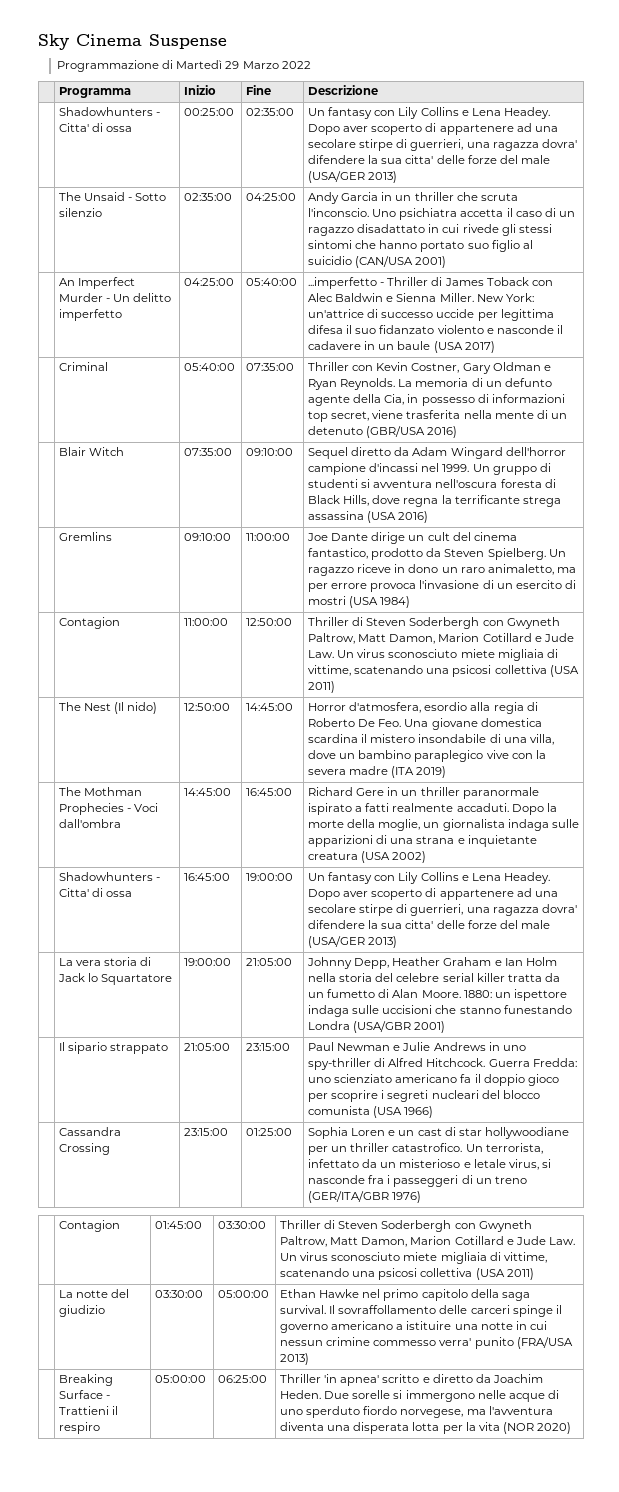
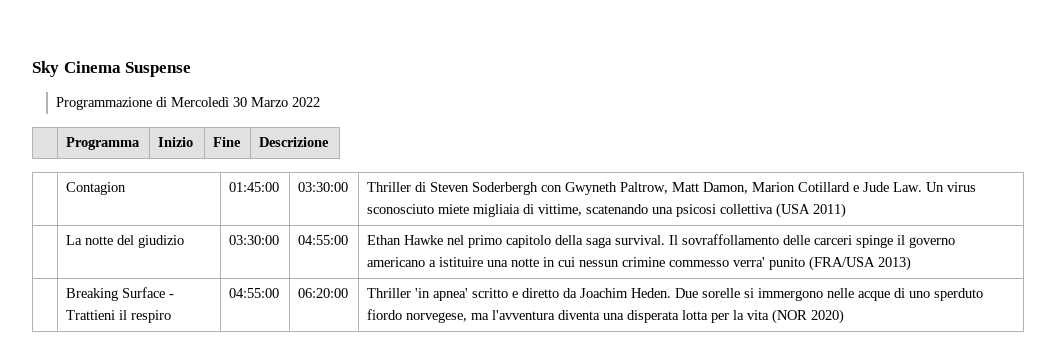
- Programmazione di Martedì 29 Marzo 2022
+ Programmazione di Mercoledì 30 Marzo 2022
- | Shadowhunters - Citta' di ossa | 00:25:00 | 02:35:00 | Un fantasy con Lily Collins e Lena Headey. Dopo aver scoperto di appartenere ad una secolare stirpe di guerrieri, una ragazza dovra' difendere la sua citta' delle forze del male (USA/GER 2013)
- | The Unsaid - Sotto silenzio | 02:35:00 | 04:25:00 | Andy Garcia in un thriller che scruta l'inconscio. Uno psichiatra accetta il caso di un ragazzo disadattato in cui rivede gli stessi sintomi che hanno portato suo figlio al suicidio (CAN/USA 2001)
- | An Imperfect Murder - Un delitto imperfetto | 04:25:00 | 05:40:00 | ...imperfetto - Thriller di James Toback con Alec Baldwin e Sienna Miller. New York: un'attrice di successo uccide per legittima difesa il suo fidanzato violento e nasconde il cadavere in un baule (USA 2017)
- | Criminal | 05:40:00 | 07:35:00 | Thriller con Kevin Costner, Gary Oldman e Ryan Reynolds. La memoria di un defunto agente della Cia, in possesso di informazioni top secret, viene trasferita nella mente di un detenuto (GBR/USA 2016)
- | Blair Witch | 07:35:00 | 09:10:00 | Sequel diretto da Adam Wingard dell'horror campione d'incassi nel 1999. Un gruppo di studenti si avventura nell'oscura foresta di Black Hills, dove regna la terrificante strega assassina (USA 2016)
- | Gremlins | 09:10:00 | 11:00:00 | Joe Dante dirige un cult del cinema fantastico, prodotto da Steven Spielberg. Un ragazzo riceve in dono un raro animaletto, ma per errore provoca l'invasione di un esercito di mostri (USA 1984)
- | Contagion | 11:00:00 | 12:50:00 | Thriller di Steven Soderbergh con Gwyneth Paltrow, Matt Damon, Marion Cotillard e Jude Law. Un virus sconosciuto miete migliaia di vittime, scatenando una psicosi collettiva (USA 2011)
- | The Nest (Il nido) | 12:50:00 | 14:45:00 | Horror d'atmosfera, esordio alla regia di Roberto De Feo. Una giovane domestica scardina il mistero insondabile di una villa, dove un bambino paraplegico vive con la severa madre (ITA 2019)
- | The Mothman Prophecies - Voci dall'ombra | 14:45:00 | 16:45:00 | Richard Gere in un thriller paranormale ispirato a fatti realmente accaduti. Dopo la morte della moglie, un giornalista indaga sulle apparizioni di una strana e inquietante creatura (USA 2002)
- | Shadowhunters - Citta' di ossa | 16:45:00 | 19:00:00 | Un fantasy con Lily Collins e Lena Headey. Dopo aver scoperto di appartenere ad una secolare stirpe di guerrieri, una ragazza dovra' difendere la sua citta' delle forze del male (USA/GER 2013)
- | La vera storia di Jack lo Squartatore | 19:00:00 | 21:05:00 | Johnny Depp, Heather Graham e Ian Holm nella storia del celebre serial killer tratta da un fumetto di Alan Moore. 1880: un ispettore indaga sulle uccisioni che stanno funestando Londra (USA/GBR 2001)
- | Il sipario strappato | 21:05:00 | 23:15:00 | Paul Newman e Julie Andrews in uno spy-thriller di Alfred Hitchcock. Guerra Fredda: uno scienziato americano fa il doppio gioco per scoprire i segreti nucleari del blocco comunista (USA 1966)
- | Cassandra Crossing | 23:15:00 | 01:25:00 | Sophia Loren e un cast di star hollywoodiane per un thriller catastrofico. Un terrorista, infettato da un misterioso e letale virus, si nasconde fra i passeggeri di un treno (GER/ITA/GBR 1976)
- | La notte del giudizio | 03:30:00 | 05:00:00 | Ethan Hawke nel primo capitolo della saga survival. Il sovraffollamento delle carceri spinge il governo americano a istituire una notte in cui nessun crimine commesso verra' punito (FRA/USA 2013)
+ | La notte del giudizio | 03:30:00 | 04:55:00 | Ethan Hawke nel primo capitolo della saga survival. Il sovraffollamento delle carceri spinge il governo americano a istituire una notte in cui nessun crimine commesso verra' punito (FRA/USA 2013)
- | Breaking Surface - Trattieni il respiro | 05:00:00 | 06:25:00 | Thriller 'in apnea' scritto e diretto da Joachim Heden. Due sorelle si immergono nelle acque di uno sperduto fiordo norvegese, ma l'avventura diventa una disperata lotta per la vita (NOR 2020)
+ | Breaking Surface - Trattieni il respiro | 04:55:00 | 06:20:00 | Thriller 'in apnea' scritto e diretto da Joachim Heden. Due sorelle si immergono nelle acque di uno sperduto fiordo norvegese, ma l'avventura diventa una disperata lotta per la vita (NOR 2020)

